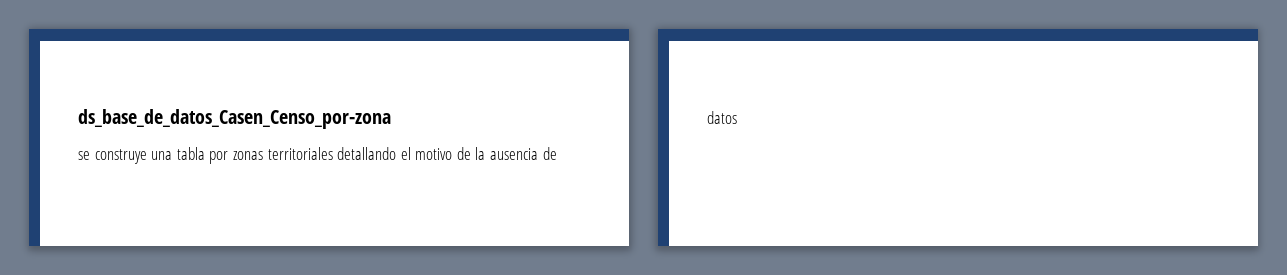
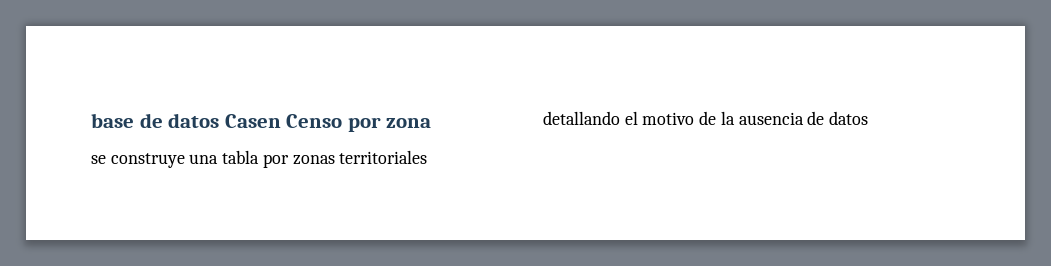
- ds_base_de_datos_Casen_Censo_por-zona
+ base de datos Casen Censo por zona

